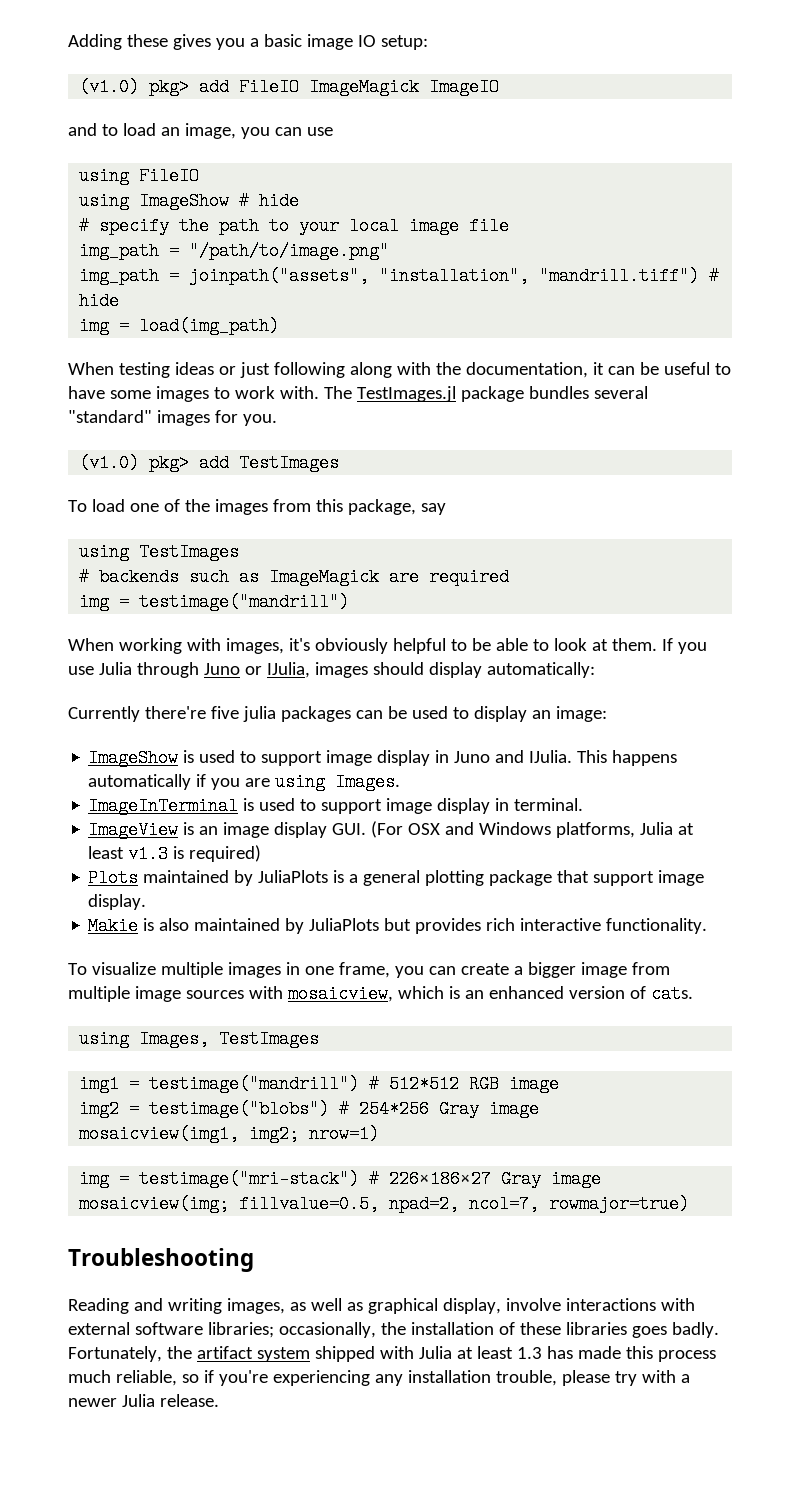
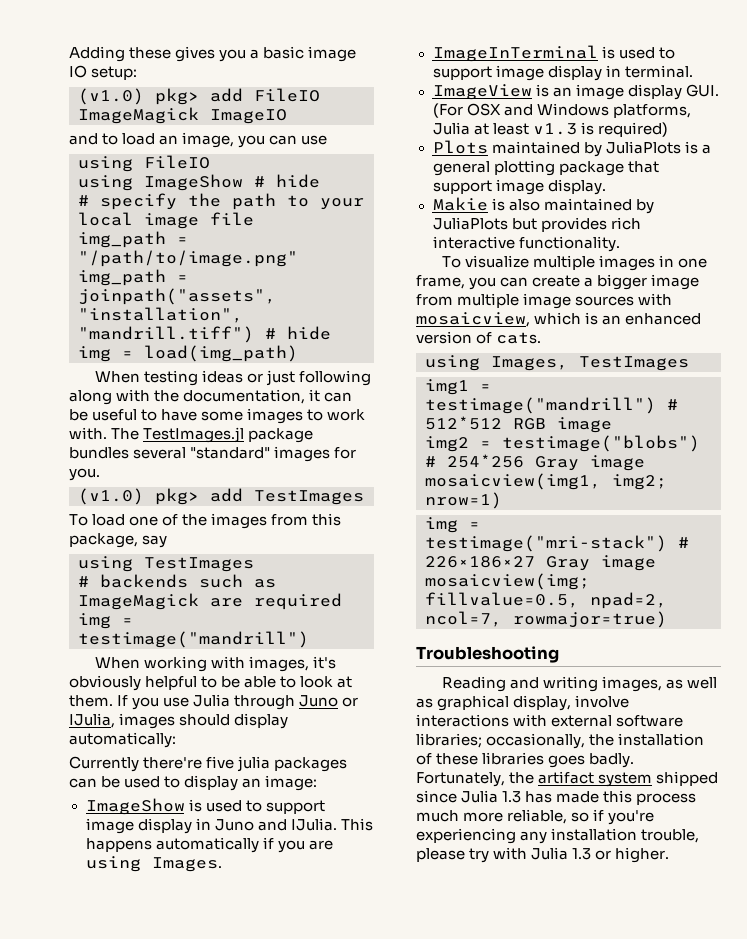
- Fortunately, the artifact system shipped with Julia at least 1.3 has made this process much reliable, so if you're experiencing any installation trouble, please try with a newer Julia release.
+ Fortunately, the artifact system shipped since Julia 1.3 has made this process much more reliable, so if you're experiencing any installation trouble, please try with Julia 1.3 or higher.

